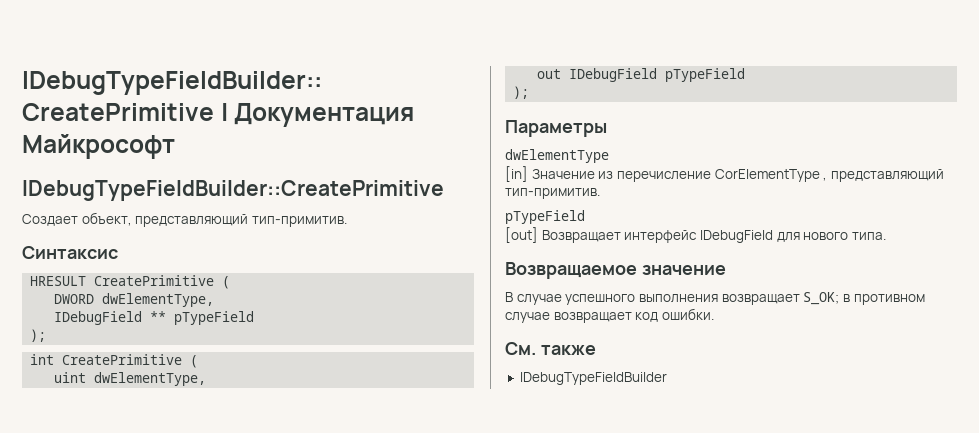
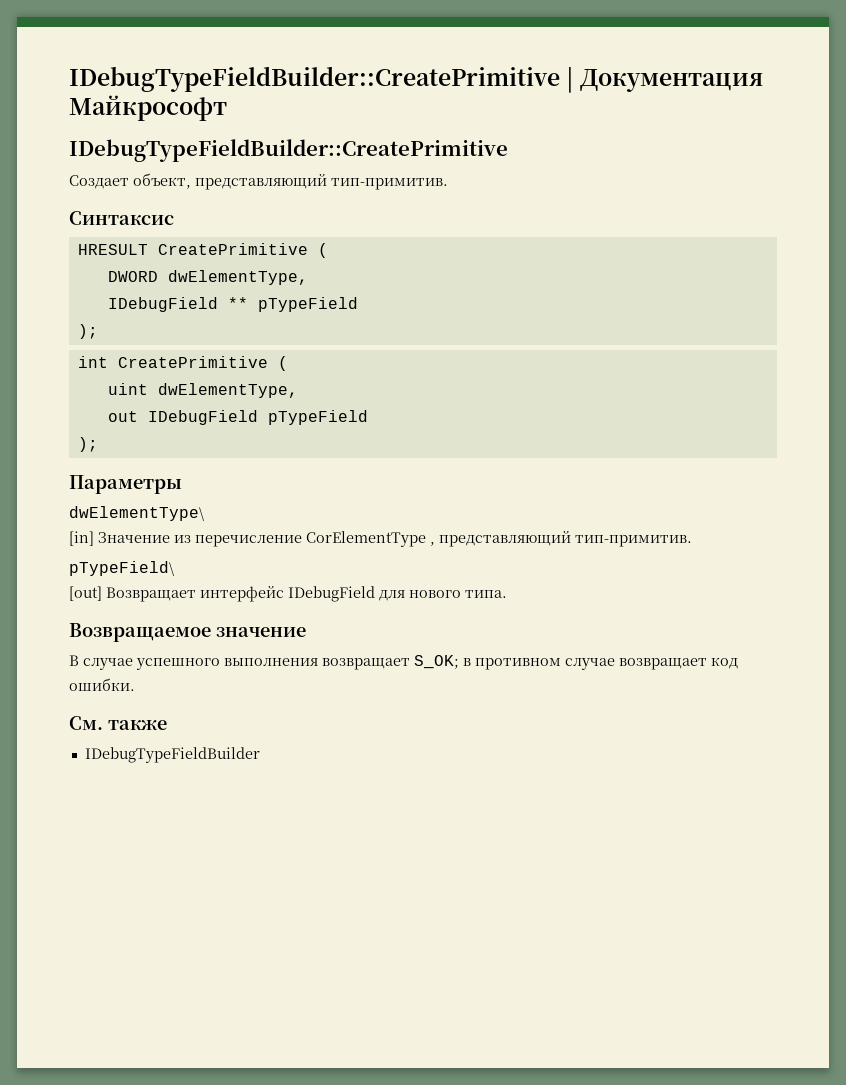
- dwElementType
+ dwElementType\
  [in] Значение из перечисление CorElementType , представляющий тип-примитив.
- pTypeField
+ pTypeField\

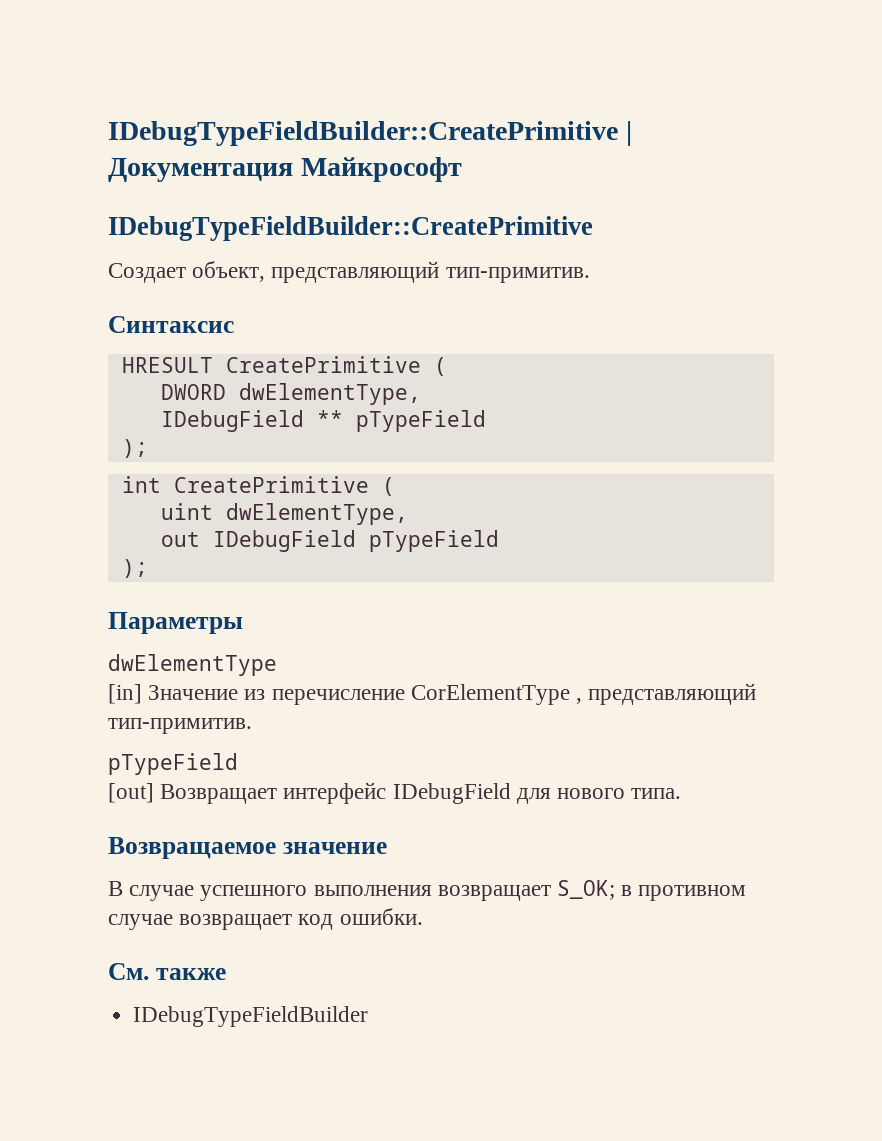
- dwElementType\
+ dwElementType
  [in] Значение из перечисление CorElementType , представляющий тип-примитив.
- pTypeField\
+ pTypeField

